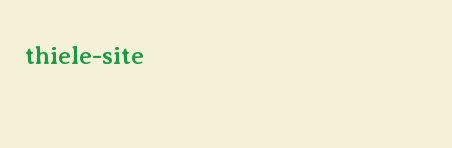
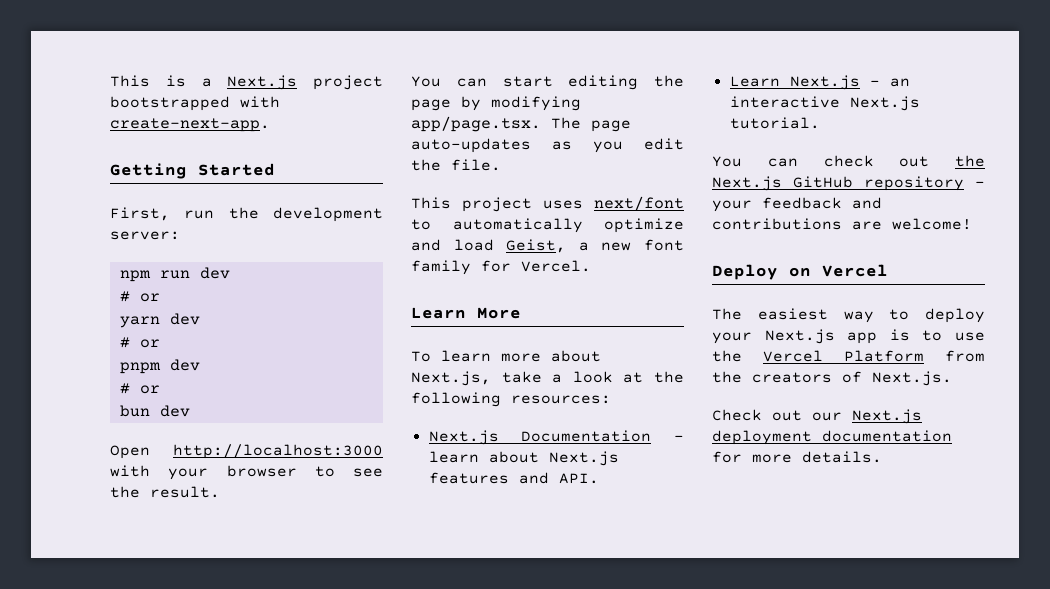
- thiele-site
+ This is a Next.js project bootstrapped with create-next-app.
+ Getting Started
+ First, run the development server:
+ npm run dev
+ # or
+ yarn dev
+ # or
+ pnpm dev
+ # or
+ bun dev
+ Open http://localhost:3000 with your browser to see the result.
+ You can start editing the page by modifying app/page.tsx. The page auto-updates as you edit the file.
+ This project uses next/font to automatically optimize and load Geist, a new font family for Vercel.
+ Learn More
+ To learn more about Next.js, take a look at the following resources:
+ Next.js Documentation - learn about Next.js features and API.
+ Learn Next.js - an interactive Next.js tutorial.
+ You can check out the Next.js GitHub repository - your feedback and contributions are welcome!
+ Deploy on Vercel
+ The easiest way to deploy your Next.js app is to use the Vercel Platform from the creators of Next.js.
+ Check out our Next.js deployment documentation for more details.

